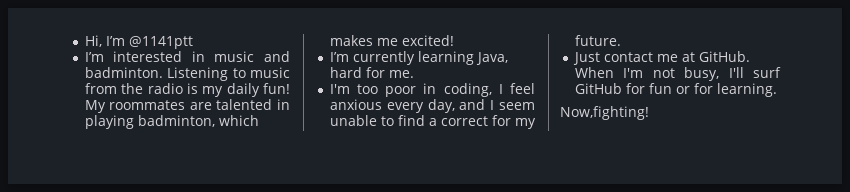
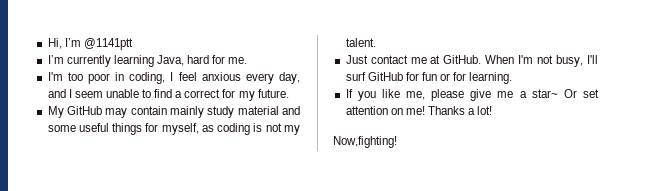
- I’m interested in music and badminton. Listening to music from the radio is my daily fun! My roommates are talented in playing badminton, which makes me excited!
+ My GitHub may contain mainly study material and some useful things for myself, as coding is not my talent.
+ If you like me, please give me a star~ Or set attention on me! Thanks a lot!

